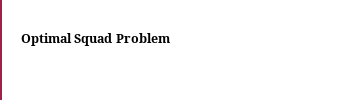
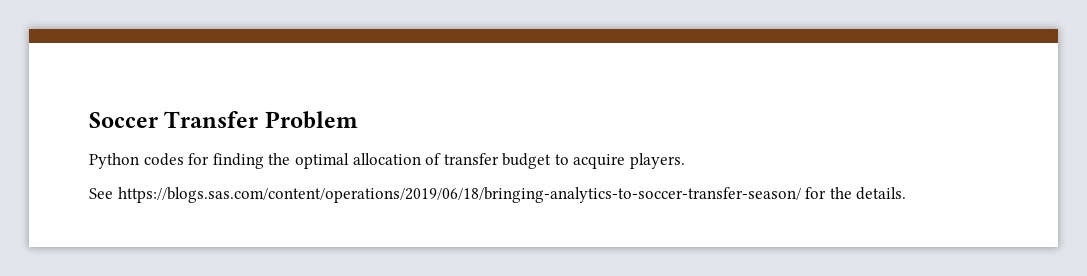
- Optimal Squad Problem
+ Soccer Transfer Problem
+ Python codes for finding the optimal allocation of transfer budget to acquire players.
+ See https://blogs.sas.com/content/operations/2019/06/18/bringing-analytics-to-soccer-transfer-season/ for the details.

